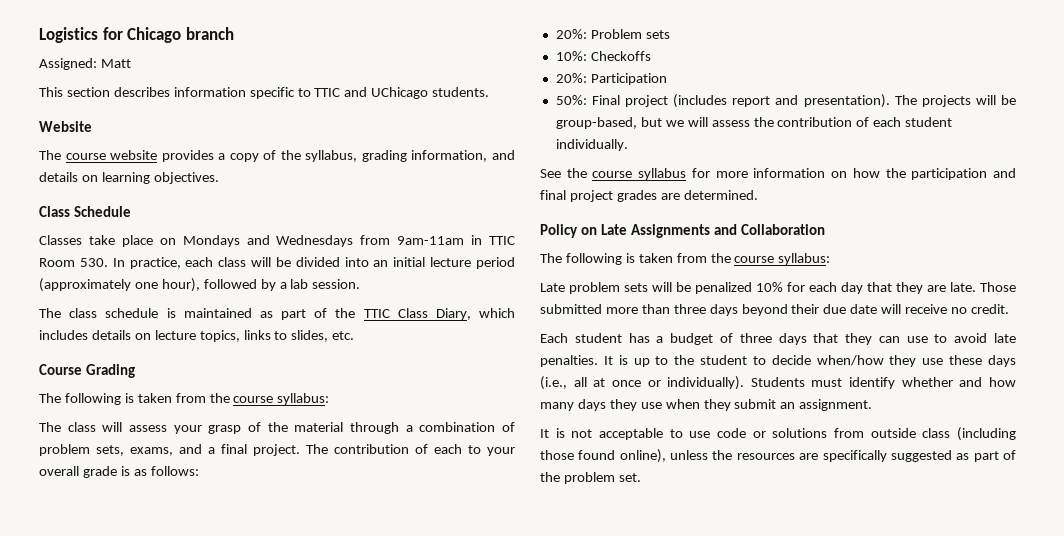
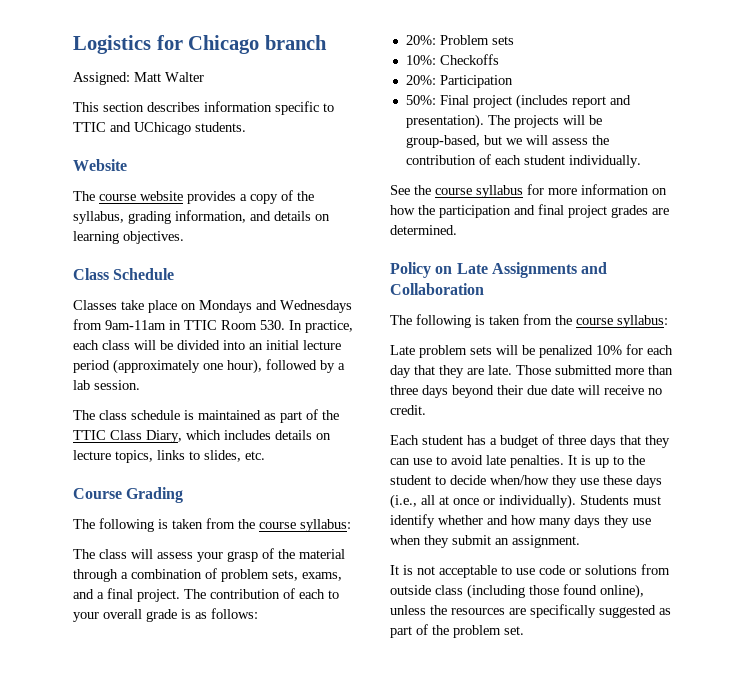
- Assigned: Matt
+ Assigned: Matt Walter

